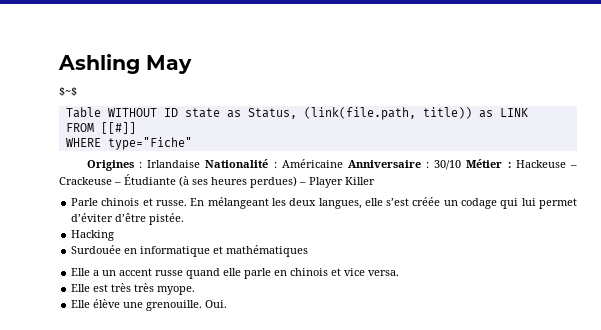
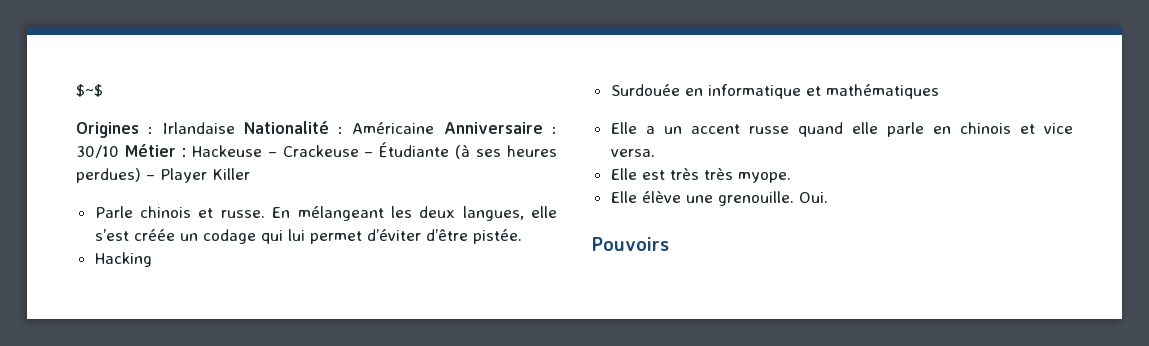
- Ashling May
- Table WITHOUT ID state as Status, (link(file.path, title)) as LINK
- FROM [[#]]
- WHERE type="Fiche"
+ Pouvoirs

